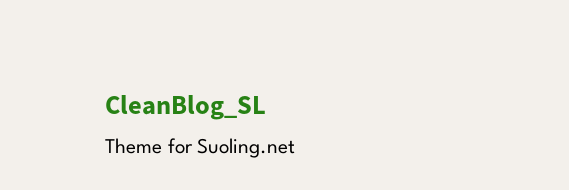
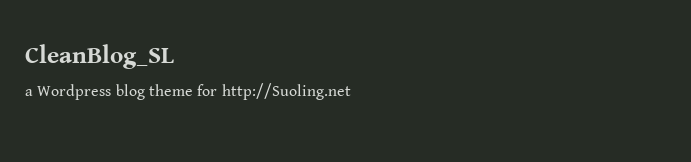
- Theme for Suoling.net
+ a Wordpress blog theme for http://Suoling.net

